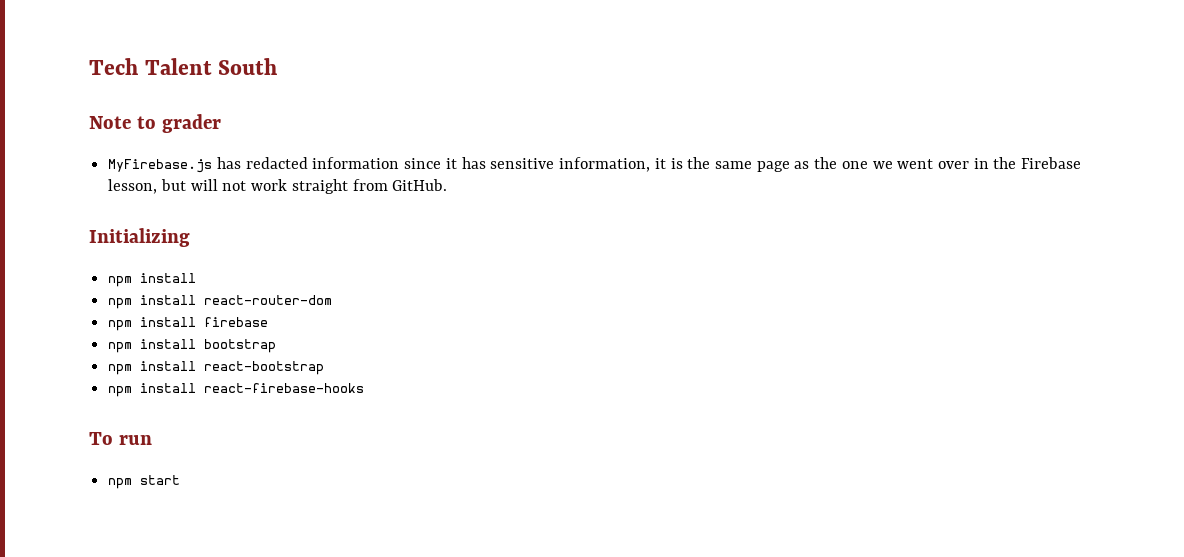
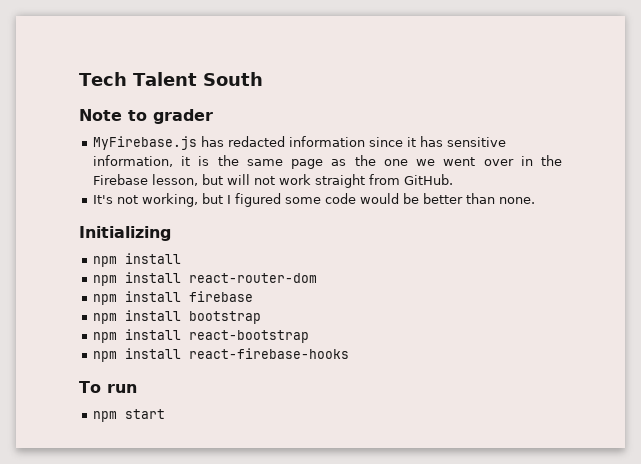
+ It's not working, but I figured some code would be better than none.

